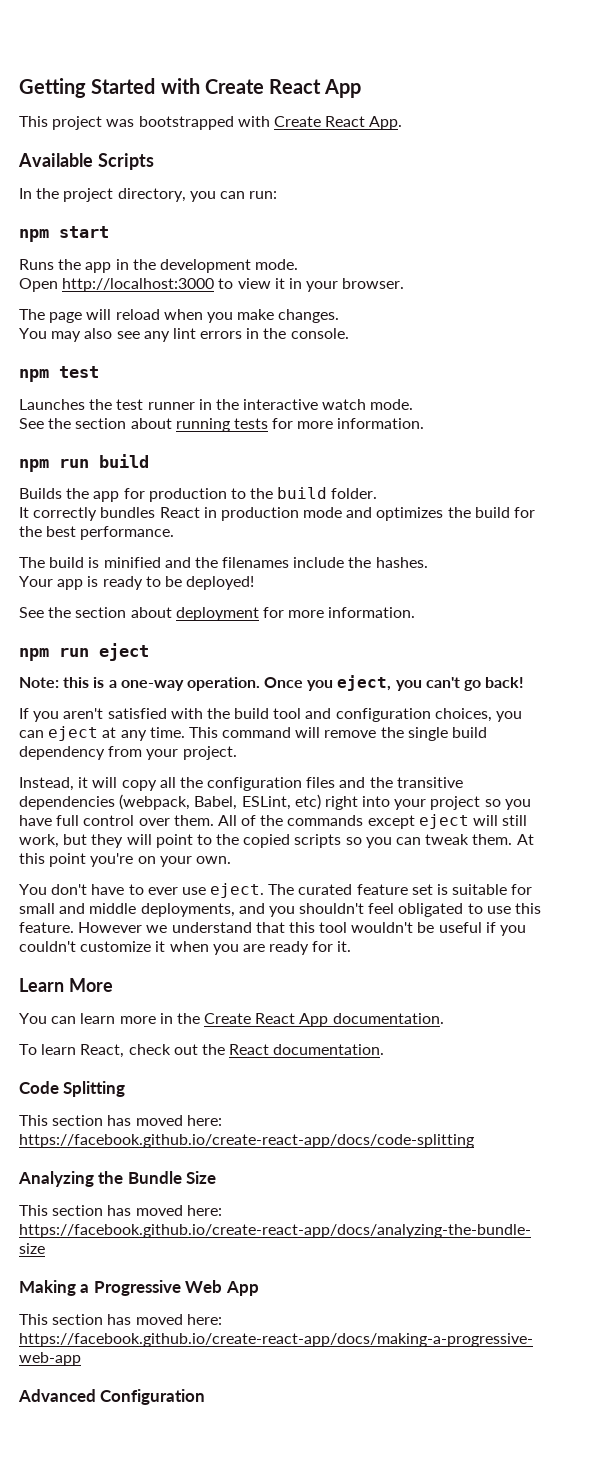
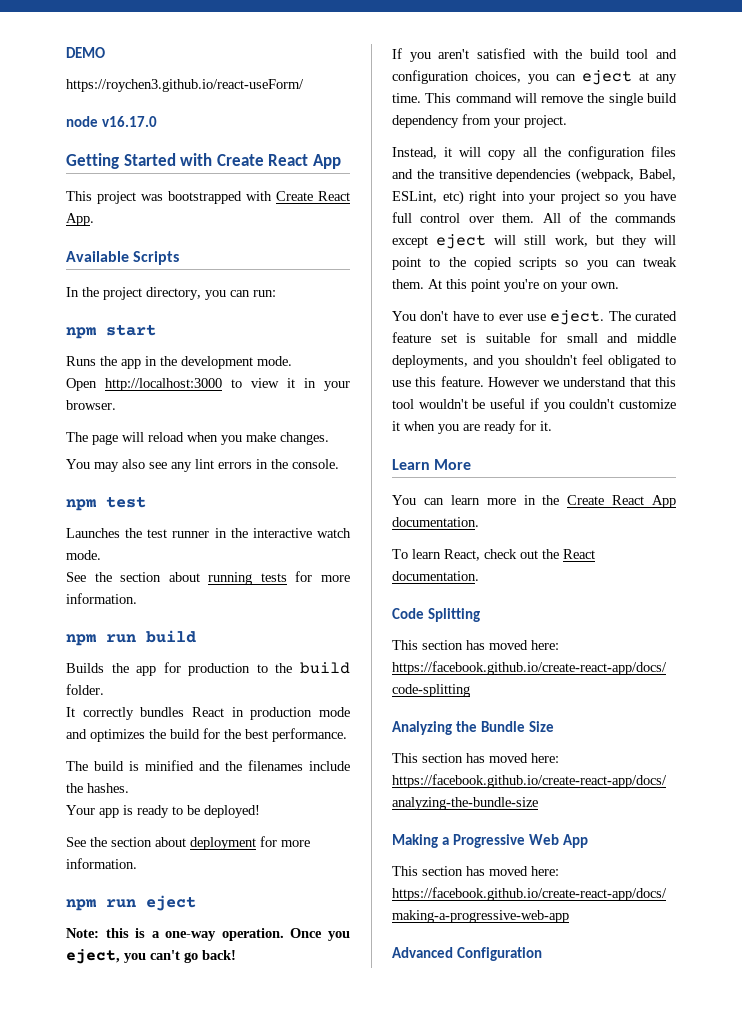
+ DEMO
+ https://roychen3.github.io/react-useForm/
+ node v16.17.0

